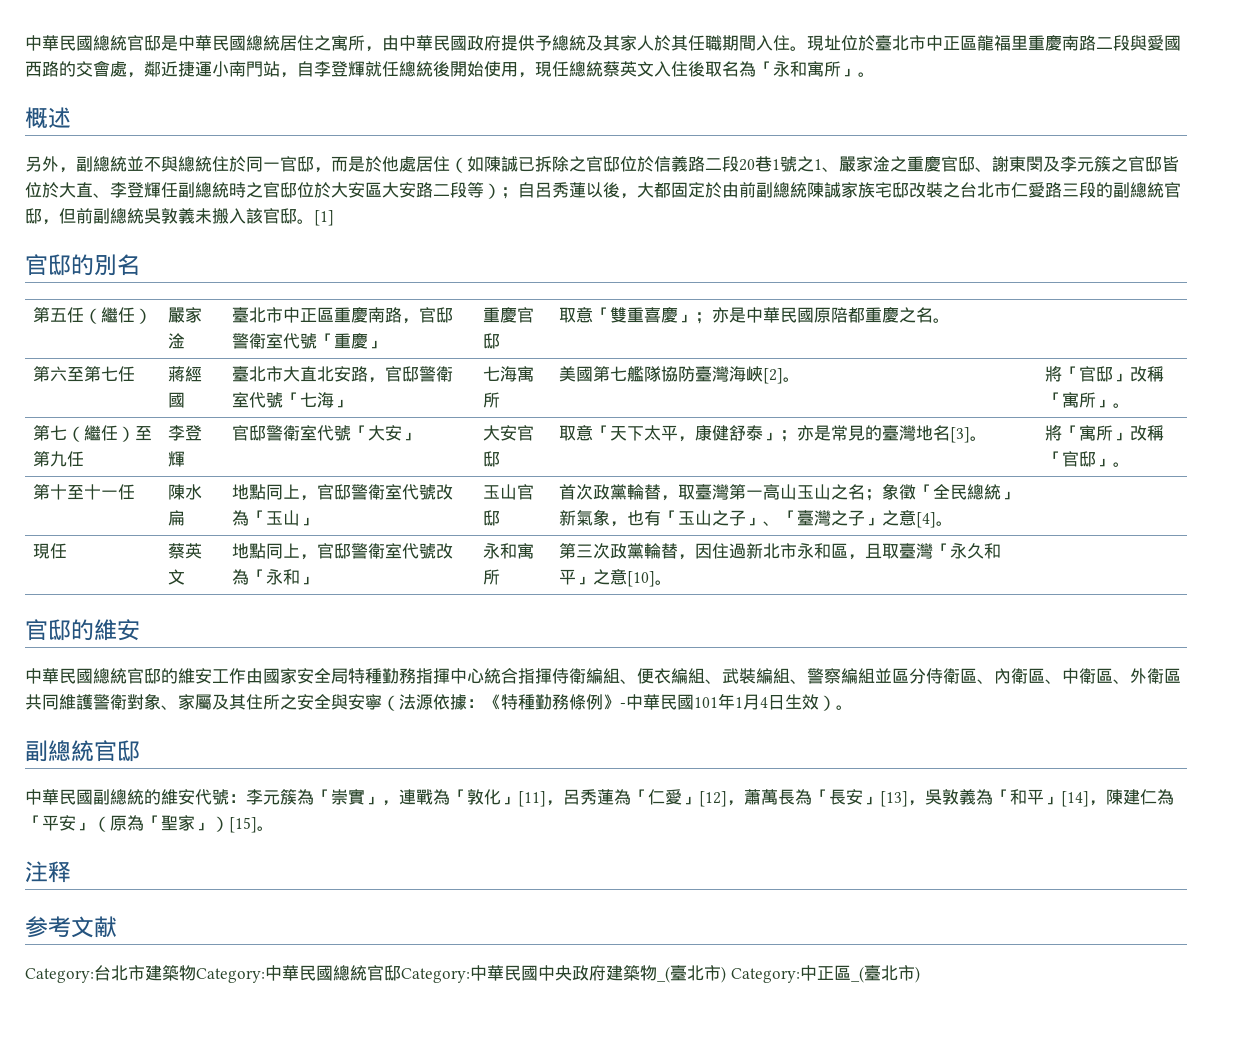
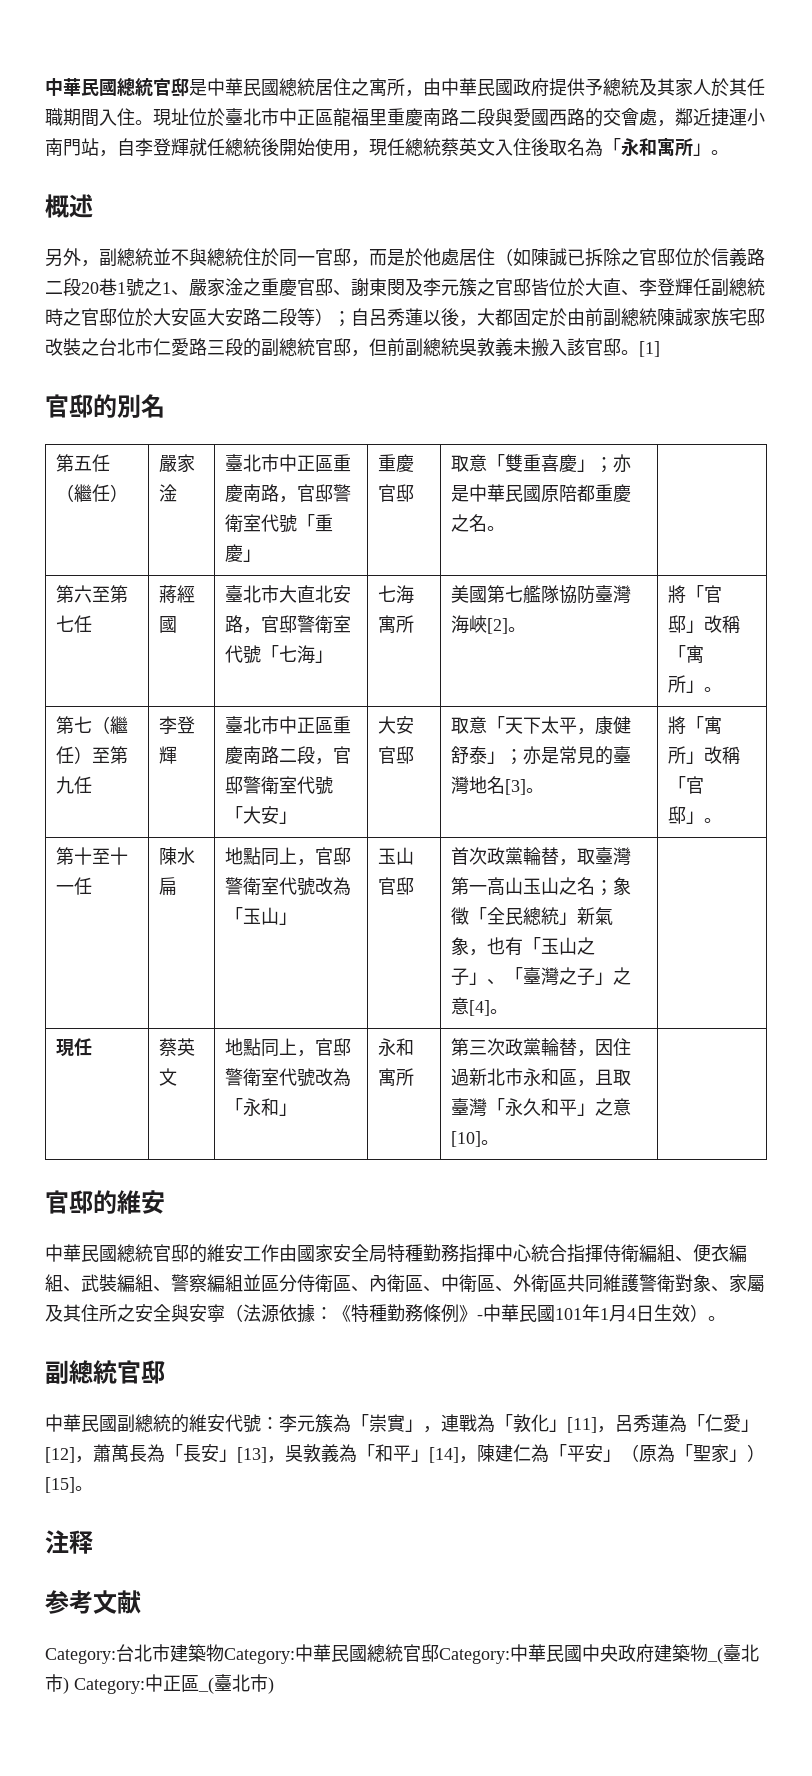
- 第七（繼任）至第九任 | 李登輝 | 官邸警衛室代號「大安」 | 大安官邸 | 取意「天下太平，康健舒泰」；亦是常見的臺灣地名[3]。 | 將「寓所」改稱「官邸」。
+ 第七（繼任）至第九任 | 李登輝 | 臺北市中正區重慶南路二段，官邸警衛室代號「大安」 | 大安官邸 | 取意「天下太平，康健舒泰」；亦是常見的臺灣地名[3]。 | 將「寓所」改稱「官邸」。

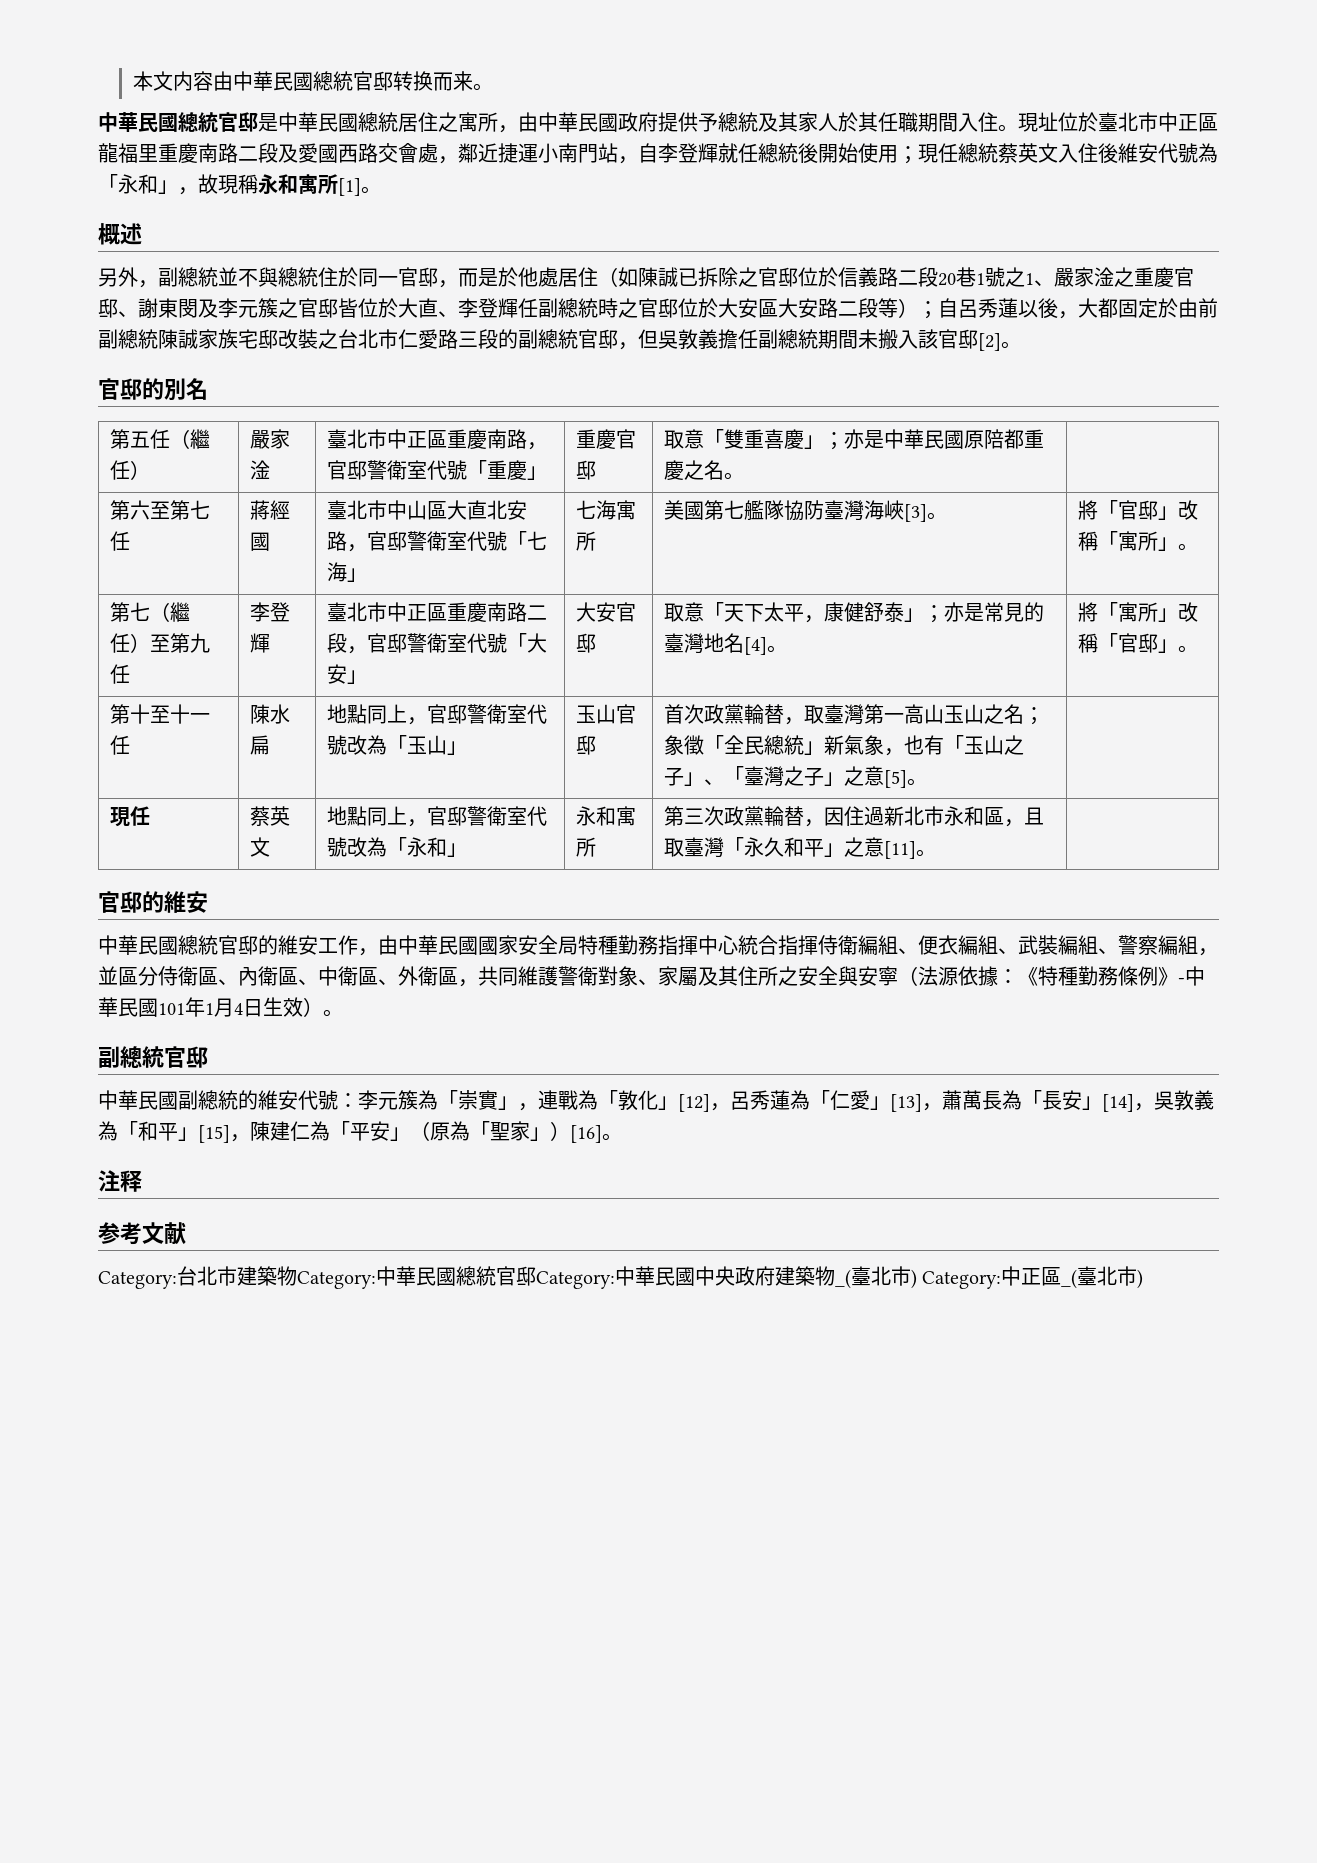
+ 本文内容由中華民國總統官邸转换而来。
- 現址位於臺北市中正區龍福里重慶南路二段與愛國西路的交會處，鄰近捷運小南門站，自李登輝就任總統後開始使用，現任總統蔡英文入住後取名為「永和寓所」。
+ 現址位於臺北市中正區龍福里重慶南路二段及愛國西路交會處，鄰近捷運小南門站，自李登輝就任總統後開始使用；現任總統蔡英文入住後維安代號為「永和」，故現稱永和寓所[1]。
- 自呂秀蓮以後，大都固定於由前副總統陳誠家族宅邸改裝之台北市仁愛路三段的副總統官邸，但前副總統吳敦義未搬入該官邸。[1]
+ 自呂秀蓮以後，大都固定於由前副總統陳誠家族宅邸改裝之台北市仁愛路三段的副總統官邸，但吳敦義擔任副總統期間未搬入該官邸[2]。
- 第六至第七任 | 蔣經國 | 臺北市大直北安路，官邸警衛室代號「七海」 | 七海寓所 | 美國第七艦隊協防臺灣海峽[2]。 | 將「官邸」改稱「寓所」。
+ 第六至第七任 | 蔣經國 | 臺北市中山區大直北安路，官邸警衛室代號「七海」 | 七海寓所 | 美國第七艦隊協防臺灣海峽[3]。 | 將「官邸」改稱「寓所」。
- 第七（繼任）至第九任 | 李登輝 | 臺北市中正區重慶南路二段，官邸警衛室代號「大安」 | 大安官邸 | 取意「天下太平，康健舒泰」；亦是常見的臺灣地名[3]。 | 將「寓所」改稱「官邸」。
+ 第七（繼任）至第九任 | 李登輝 | 臺北市中正區重慶南路二段，官邸警衛室代號「大安」 | 大安官邸 | 取意「天下太平，康健舒泰」；亦是常見的臺灣地名[4]。 | 將「寓所」改稱「官邸」。
- 首次政黨輪替，取臺灣第一高山玉山之名；象徵「全民總統」新氣象，也有「玉山之子」、「臺灣之子」之意[4]。
+ 首次政黨輪替，取臺灣第一高山玉山之名；象徵「全民總統」新氣象，也有「玉山之子」、「臺灣之子」之意[5]。
- 現任 | 蔡英文 | 地點同上，官邸警衛室代號改為「永和」 | 永和寓所 | 第三次政黨輪替，因住過新北市永和區，且取臺灣「永久和平」之意[10]。 |
+ 現任 | 蔡英文 | 地點同上，官邸警衛室代號改為「永和」 | 永和寓所 | 第三次政黨輪替，因住過新北市永和區，且取臺灣「永久和平」之意[11]。 |
- 中華民國總統官邸的維安工作由國家安全局特種勤務指揮中心統合指揮侍衛編組、便衣編組、武裝編組、警察編組並區分侍衛區、內衛區、中衛區、外衛區共同維護警衛對象、家屬及其住所之安全與安寧（法源依據：
+ 中華民國總統官邸的維安工作，由中華民國國家安全局特種勤務指揮中心統合指揮侍衛編組、便衣編組、武裝編組、警察編組，並區分侍衛區、內衛區、中衛區、外衛區，共同維護警衛對象、家屬及其住所之安全與安寧（法源依據：
- 中華民國副總統的維安代號：李元簇為「崇實」，連戰為「敦化」[11]，呂秀蓮為「仁愛」[12]，蕭萬長為「長安」[13]，吳敦義為「和平」[14]，陳建仁為「平安」（原為「聖家」）[15]。
+ 中華民國副總統的維安代號：李元簇為「崇實」，連戰為「敦化」[12]，呂秀蓮為「仁愛」[13]，蕭萬長為「長安」[14]，吳敦義為「和平」[15]，陳建仁為「平安」（原為「聖家」）[16]。

